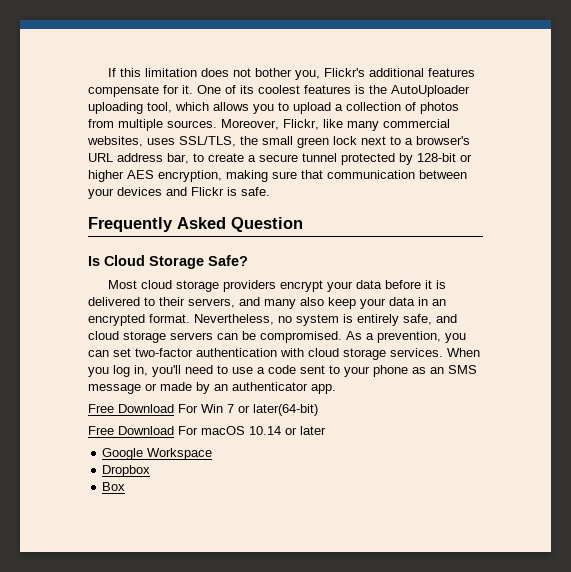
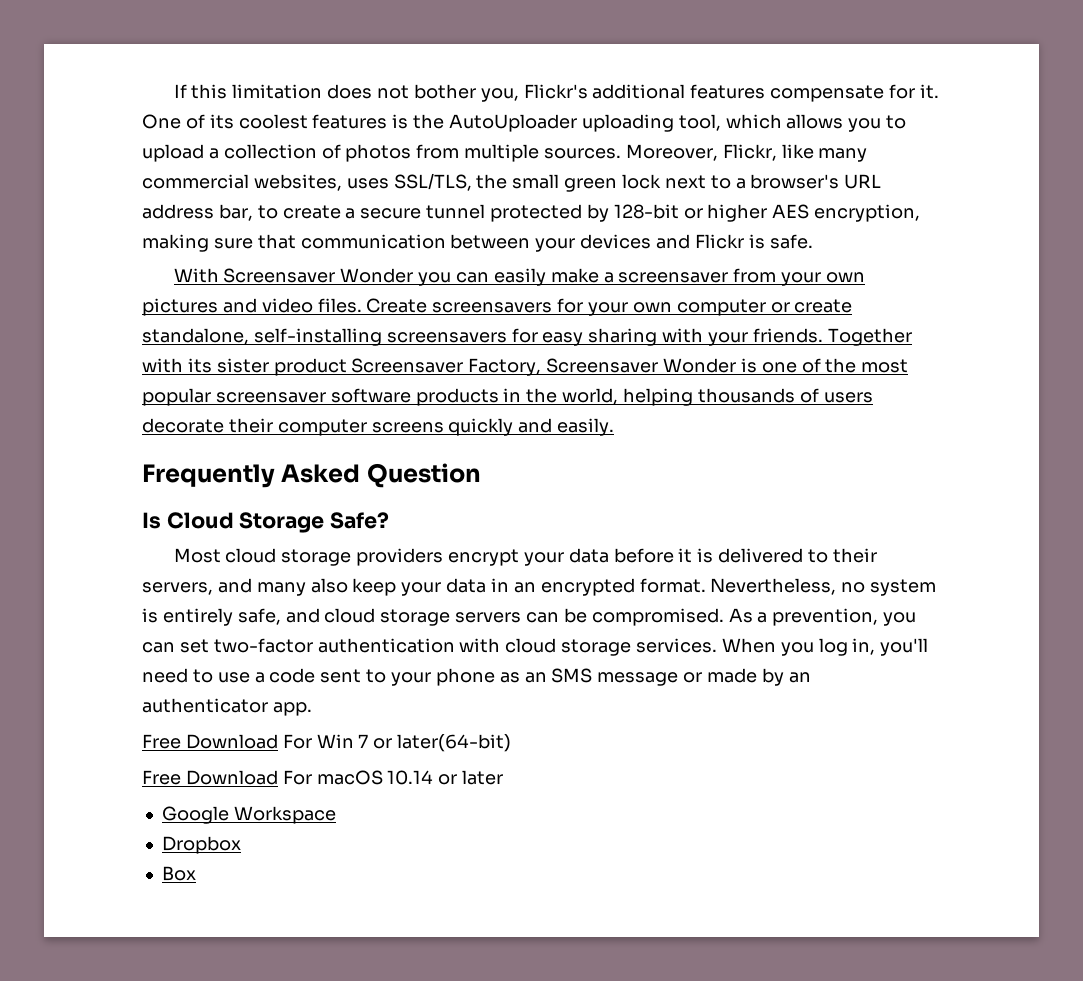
+ With Screensaver Wonder you can easily make a screensaver from your own pictures and video files. Create screensavers for your own computer or create standalone, self-installing screensavers for easy sharing with your friends. Together with its sister product Screensaver Factory, Screensaver Wonder is one of the most popular screensaver software products in the world, helping thousands of users decorate their computer screens quickly and easily.

